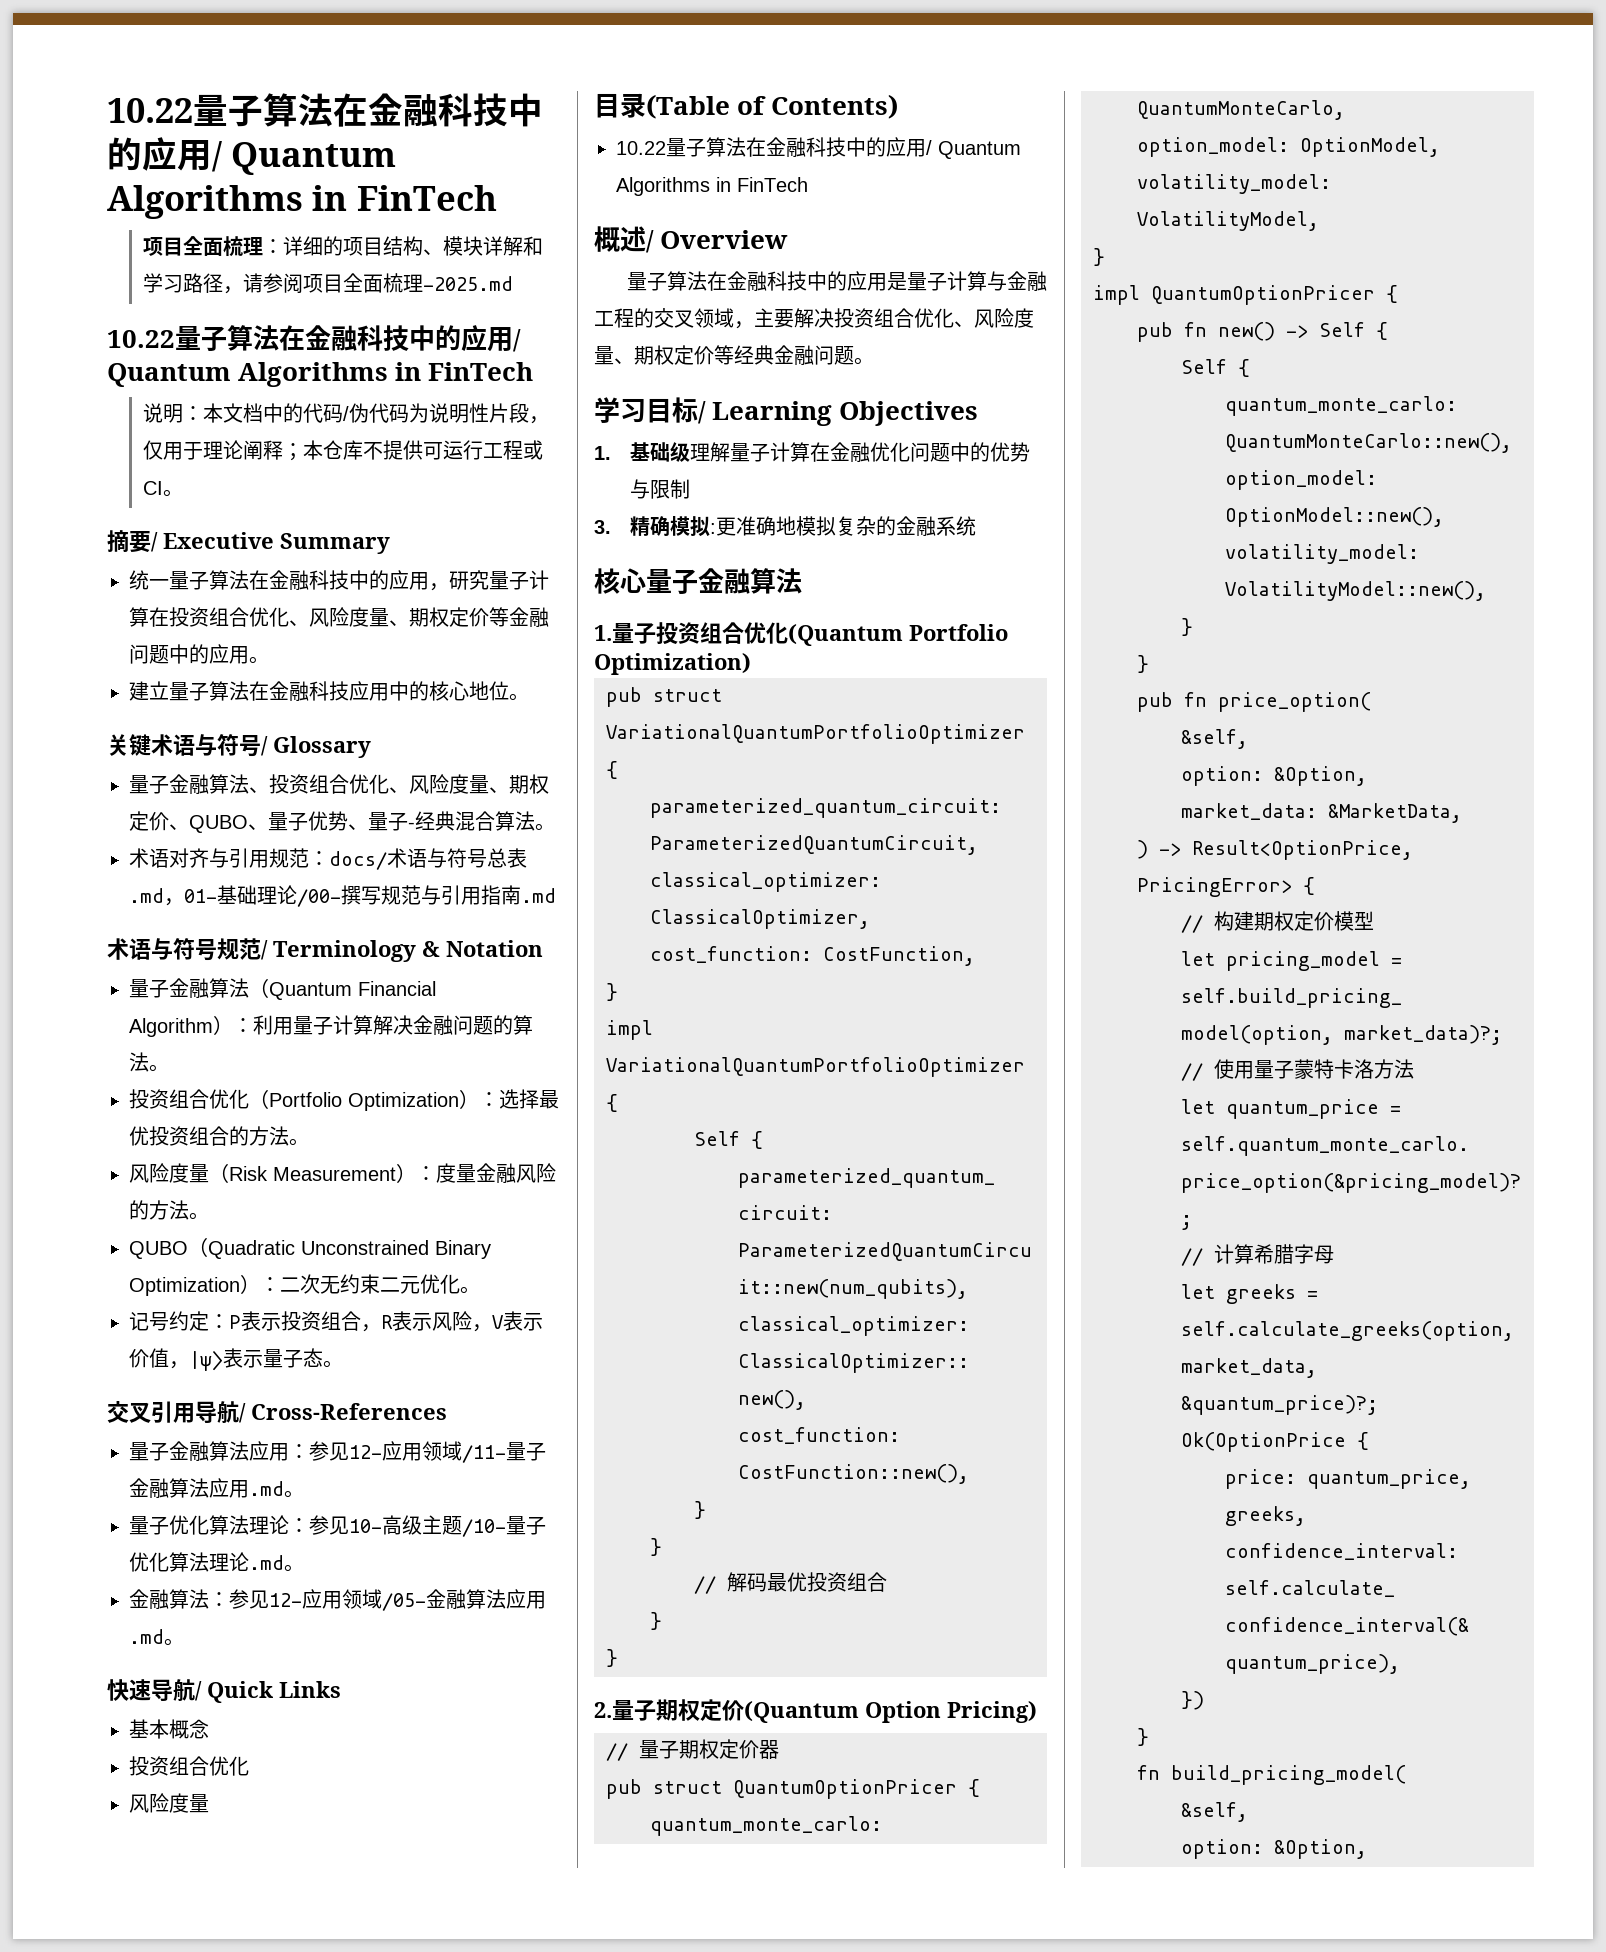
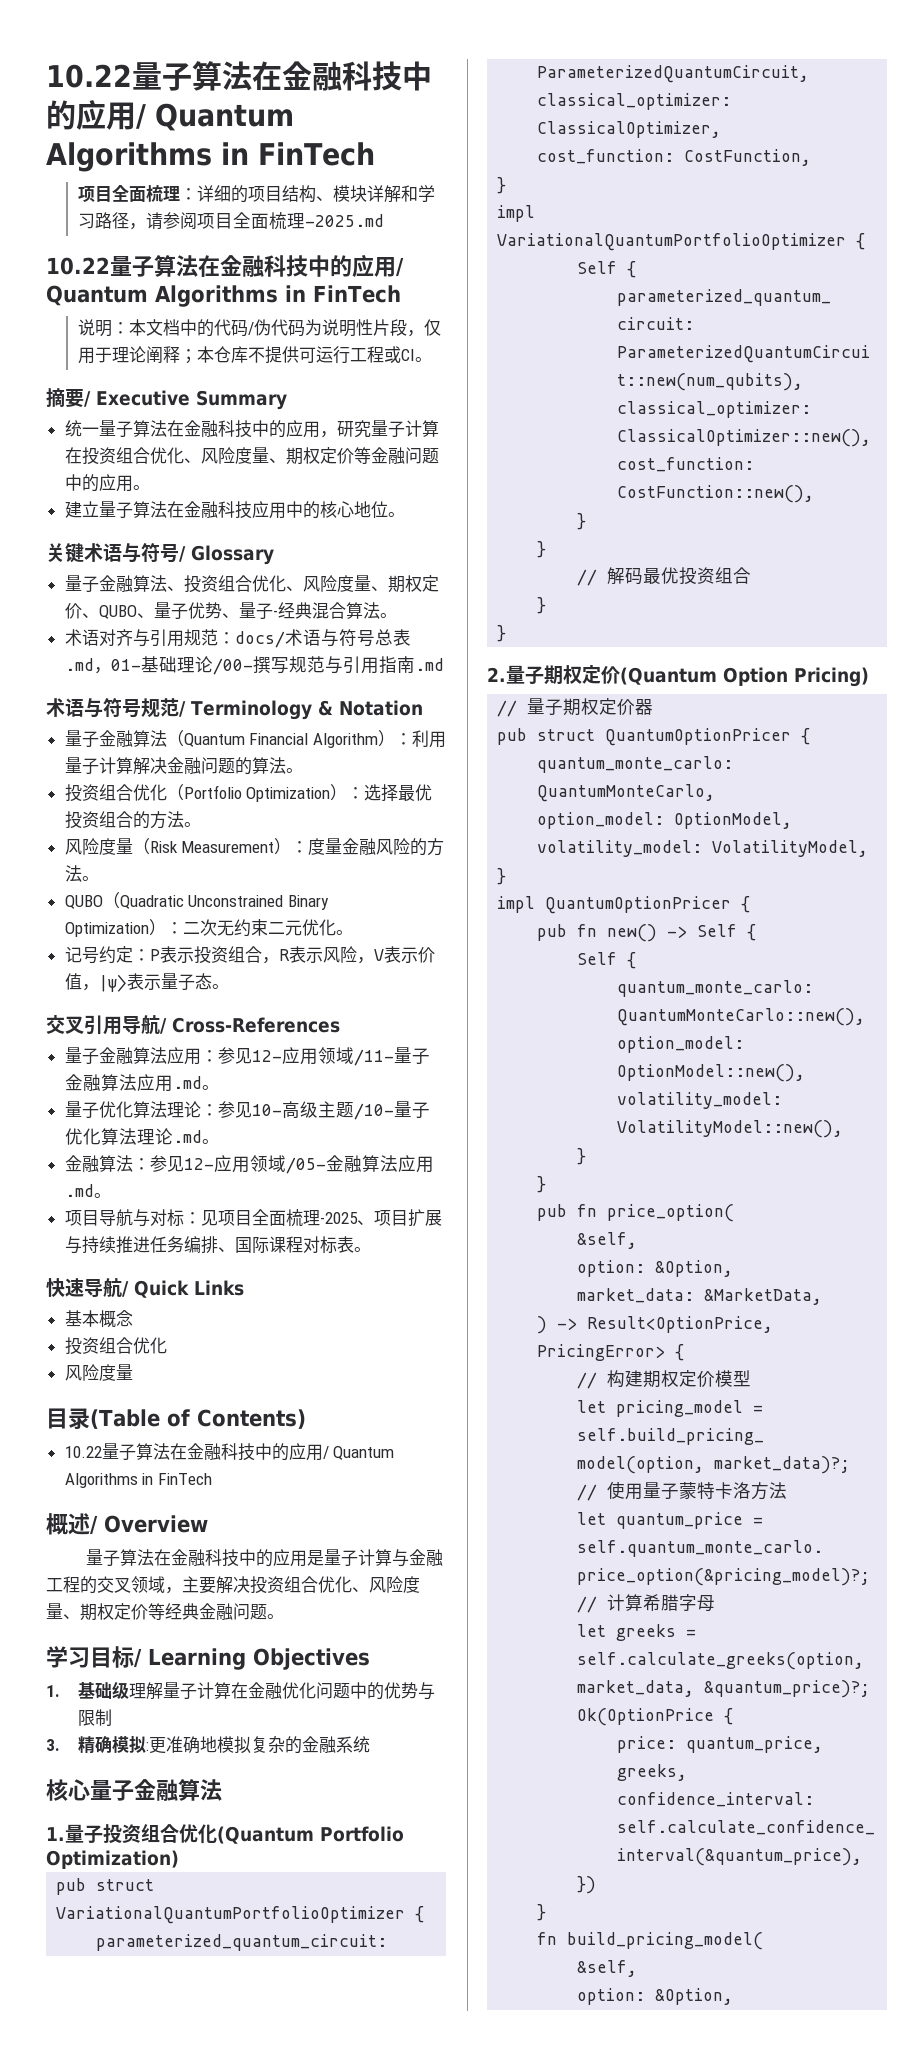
+ 项目导航与对标：见项目全面梳理-2025、项目扩展与持续推进任务编排、国际课程对标表。

